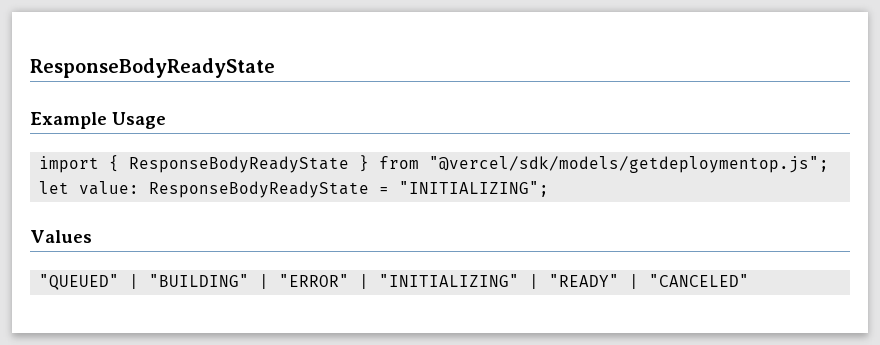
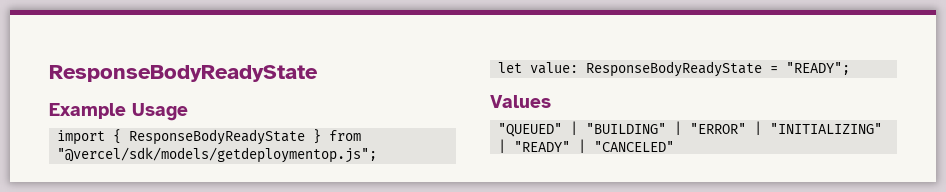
- let value: ResponseBodyReadyState = "INITIALIZING";
+ let value: ResponseBodyReadyState = "READY";

